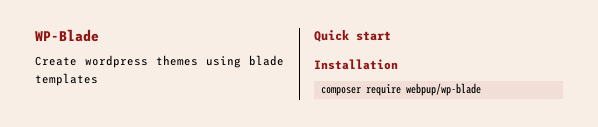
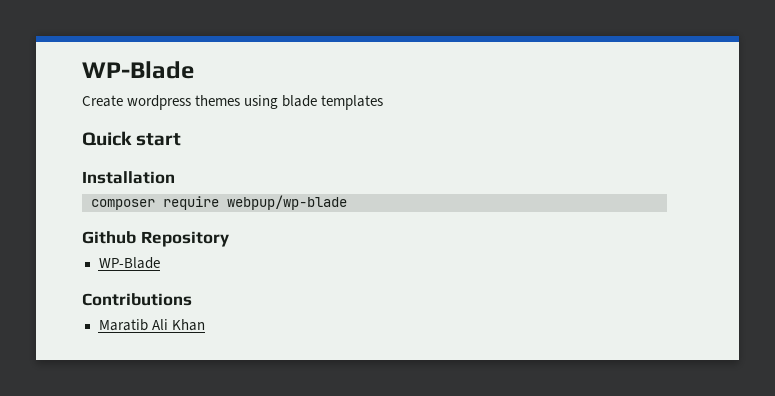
+ Github Repository
+ WP-Blade
+ Contributions
+ Maratib Ali Khan

